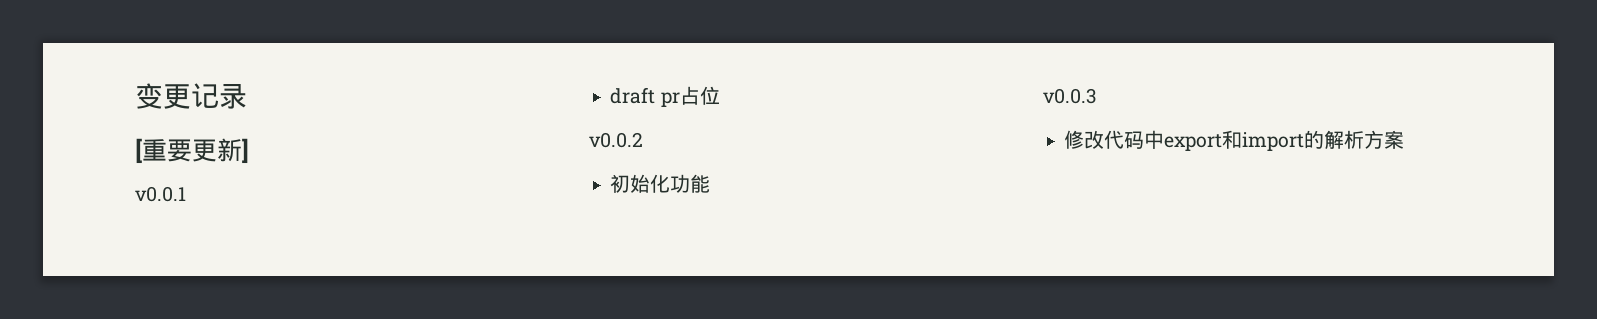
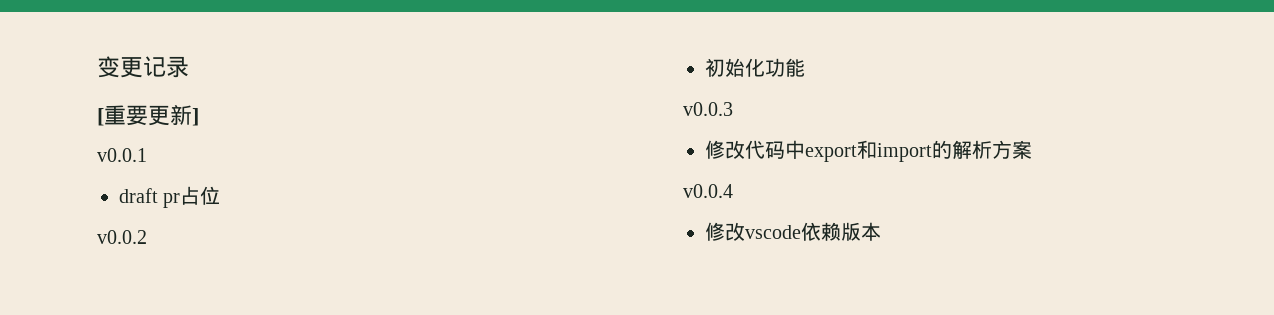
+ v0.0.4
+ 修改vscode依赖版本

